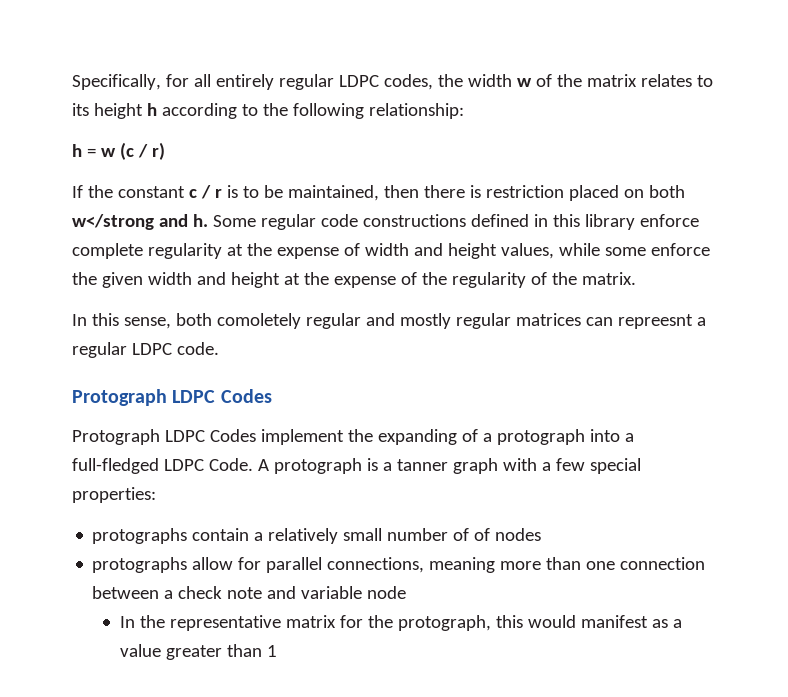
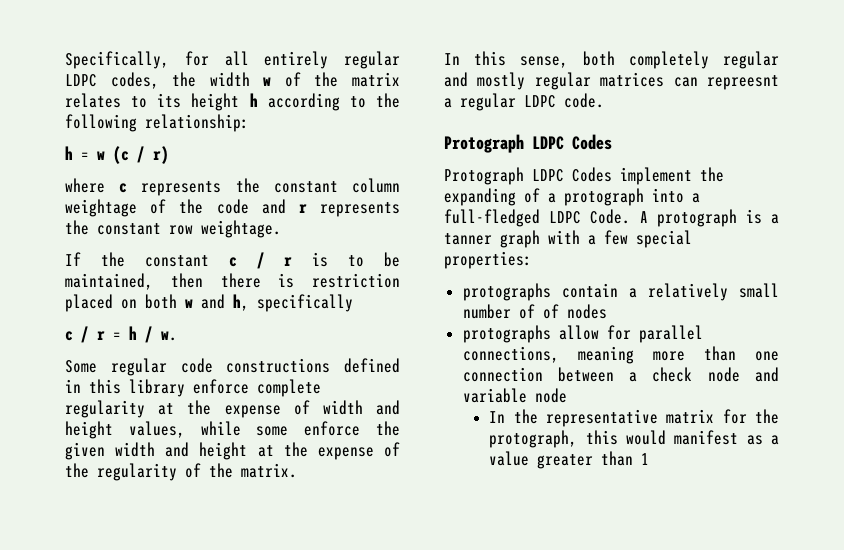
+ where c represents the constant column weightage of the code and r represents the constant row weightage.
- If the constant c / r is to be maintained, then there is restriction placed on both w</strong and h. Some regular code constructions defined in this library enforce complete regularity at the expense of width and height values, while some enforce the given width and height at the expense of the regularity of the matrix.
+ If the constant c / r is to be maintained, then there is restriction placed on both w and h, specifically
+ c / r = h / w.
+ Some regular code constructions defined in this library enforce complete regularity at the expense of width and height values, while some enforce the given width and height at the expense of the regularity of the matrix.
- In this sense, both comoletely regular and mostly regular matrices can repreesnt a regular LDPC code.
+ In this sense, both completely regular and mostly regular matrices can repreesnt a regular LDPC code.
- protographs allow for parallel connections, meaning more than one connection between a check note and variable node
+ protographs allow for parallel connections, meaning more than one connection between a check node and variable node

